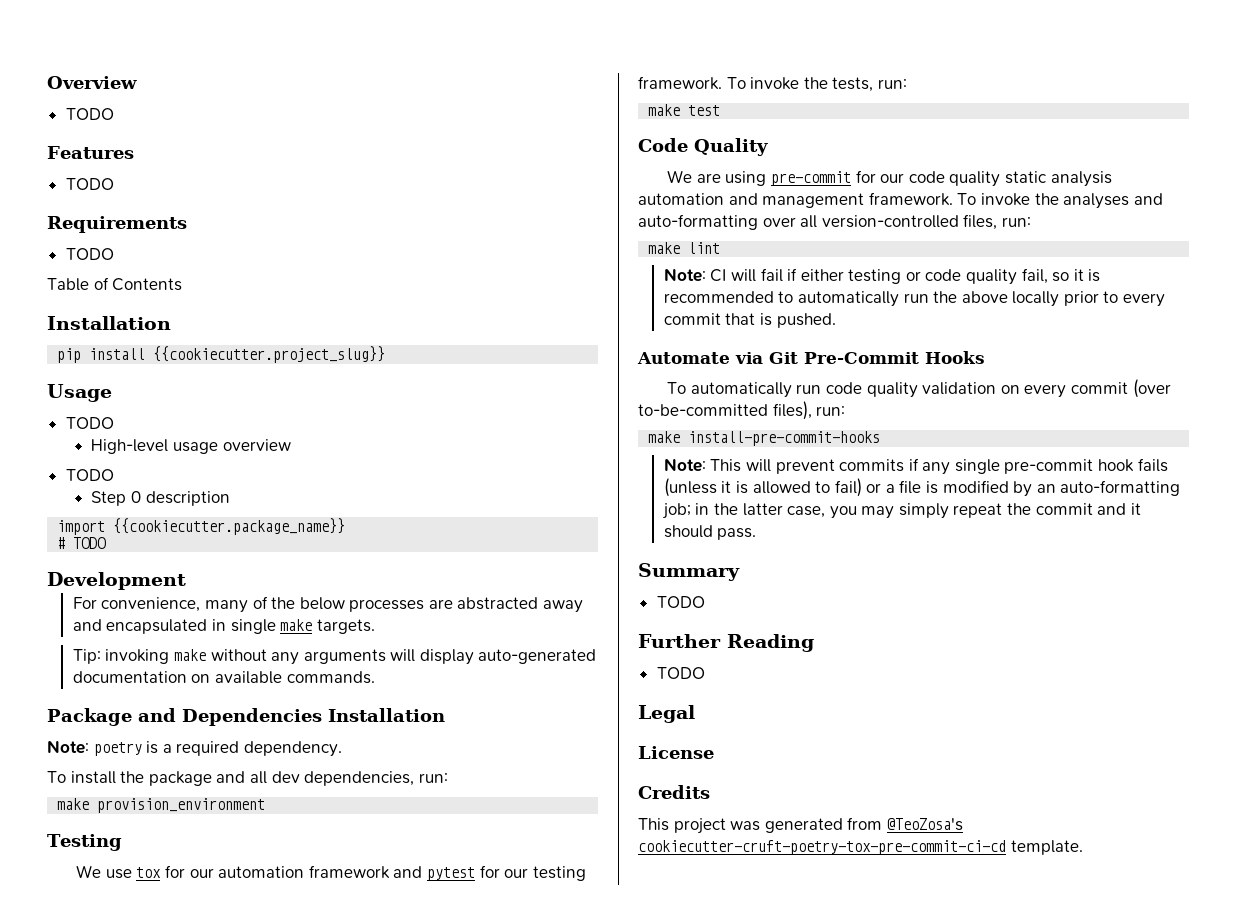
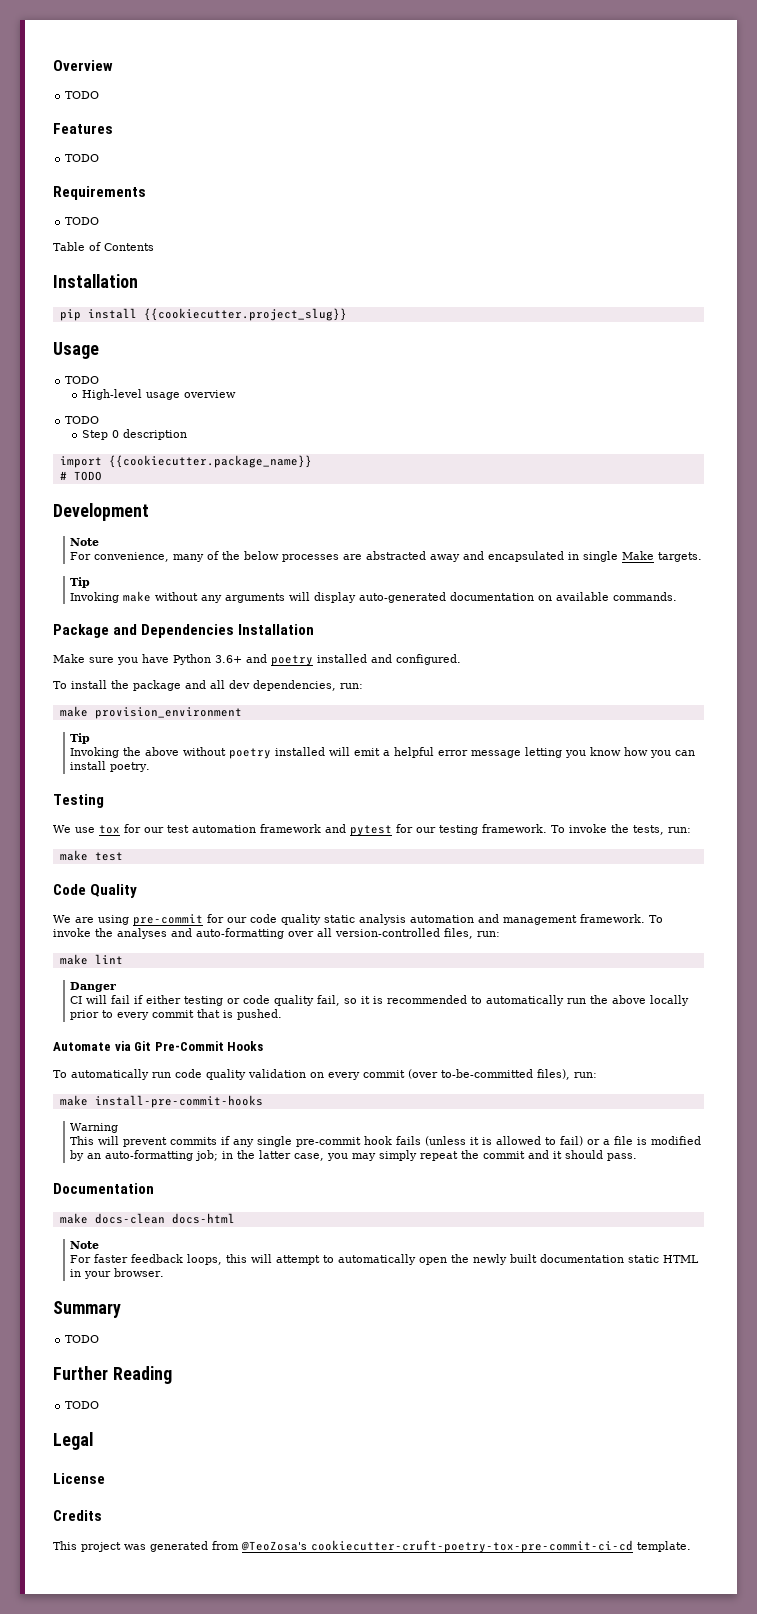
  Development
+ Note
- For convenience, many of the below processes are abstracted away and encapsulated in single make targets.
- Tip: invoking make without any arguments will display auto-generated documentation on available commands.
+ For convenience, many of the below processes are abstracted away and encapsulated in single Make targets.
+ Tip
+ Invoking make without any arguments will display auto-generated documentation on available commands.
- Note: poetry is a required dependency.
+ Make sure you have Python 3.6+ and poetry installed and configured.
  make provision_environment
+ Tip
+ Invoking the above without poetry installed will emit a helpful error message letting you know how you can install poetry.
- We use tox for our automation framework and pytest for our testing framework.
+ We use tox for our test automation framework and pytest for our testing framework.
- Note: CI will fail if either testing or code quality fail, so it is recommended to automatically run the above locally prior to every commit that is pushed.
+ Danger
+ CI will fail if either testing or code quality fail, so it is recommended to automatically run the above locally prior to every commit that is pushed.
- Note: This will prevent commits if any single pre-commit hook fails (unless it is allowed to fail) or a file is modified by an auto-formatting job; in the latter case, you may simply repeat the commit and it should pass.
+ Warning
+ This will prevent commits if any single pre-commit hook fails (unless it is allowed to fail) or a file is modified by an auto-formatting job; in the latter case, you may simply repeat the commit and it should pass.
+ Documentation
+ make docs-clean docs-html
+ Note
+ For faster feedback loops, this will attempt to automatically open the newly built documentation static HTML in your browser.

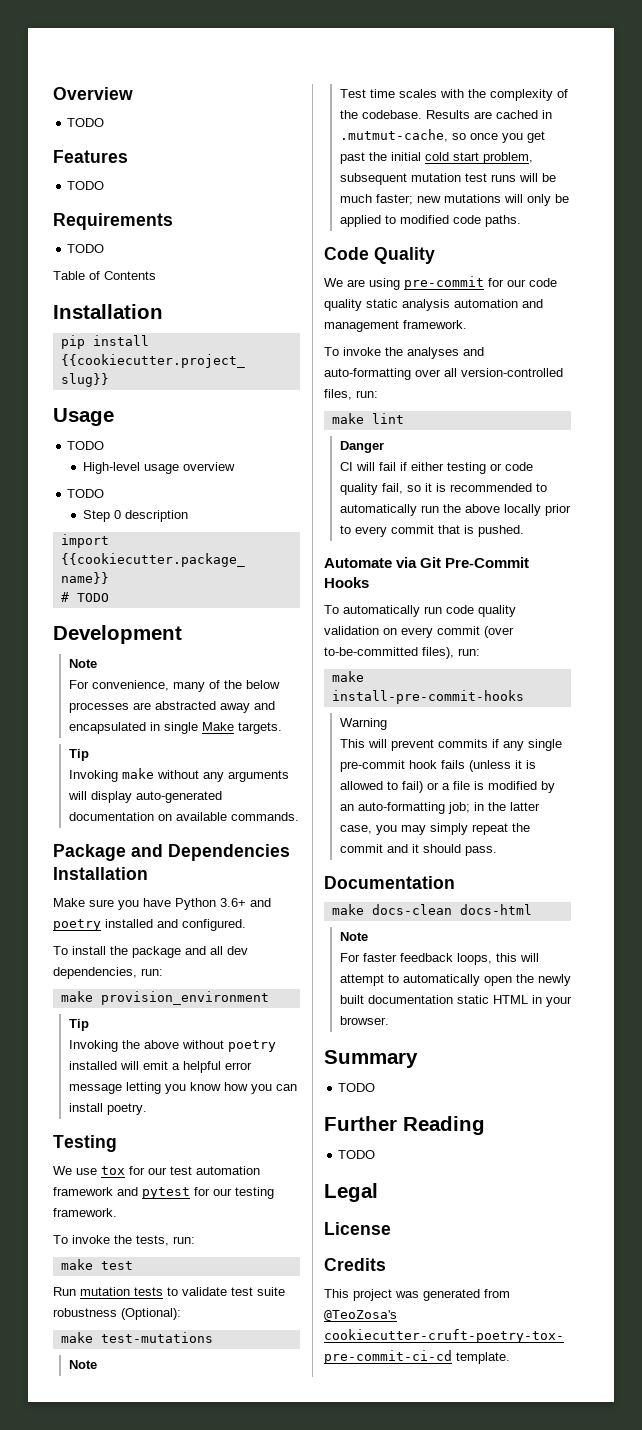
- We use tox for our test automation framework and pytest for our testing framework. To invoke the tests, run:
+ We use tox for our test automation framework and pytest for our testing framework.
+ To invoke the tests, run:
+ Run mutation tests to validate test suite robustness (Optional):
+ make test-mutations
+ Note
+ Test time scales with the complexity of the codebase. Results are cached in .mutmut-cache, so once you get past the initial cold start problem, subsequent mutation test runs will be much faster; new mutations will only be applied to modified code paths.
- We are using pre-commit for our code quality static analysis automation and management framework. To invoke the analyses and auto-formatting over all version-controlled files, run:
+ We are using pre-commit for our code quality static analysis automation and management framework.
+ To invoke the analyses and auto-formatting over all version-controlled files, run:

